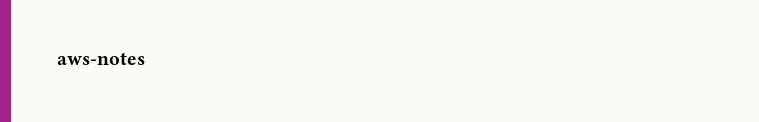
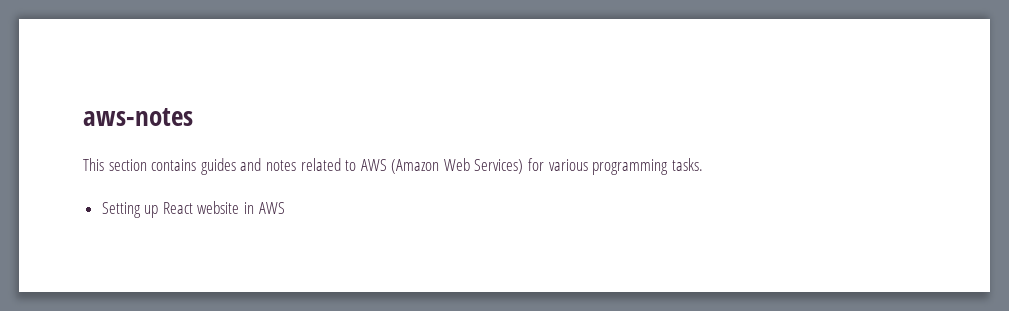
+ This section contains guides and notes related to AWS (Amazon Web Services) for various programming tasks.
+ Setting up React website in AWS

